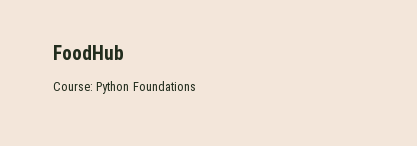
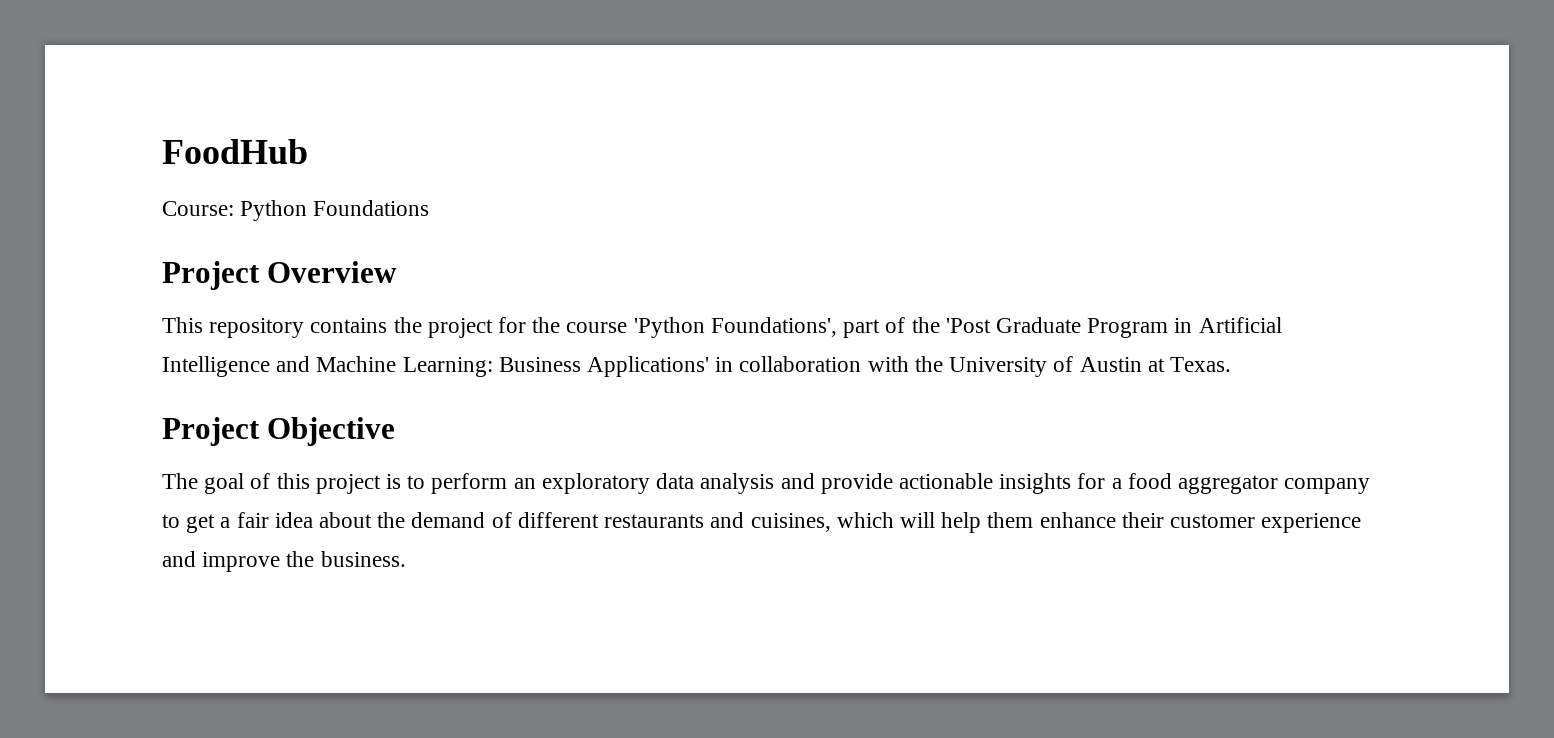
+ Project Overview
+ This repository contains the project for the course 'Python Foundations', part of the 'Post Graduate Program in Artificial Intelligence and Machine Learning: Business Applications' in collaboration with the University of Austin at Texas.
+ Project Objective
+ The goal of this project is to perform an exploratory data analysis and provide actionable insights for a food aggregator company to get a fair idea about the demand of different restaurants and cuisines, which will help them enhance their customer experience and improve the business.

